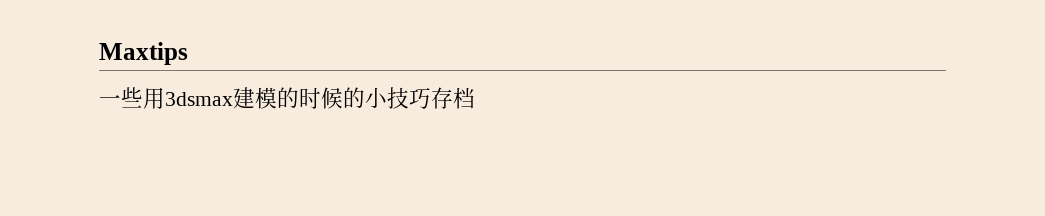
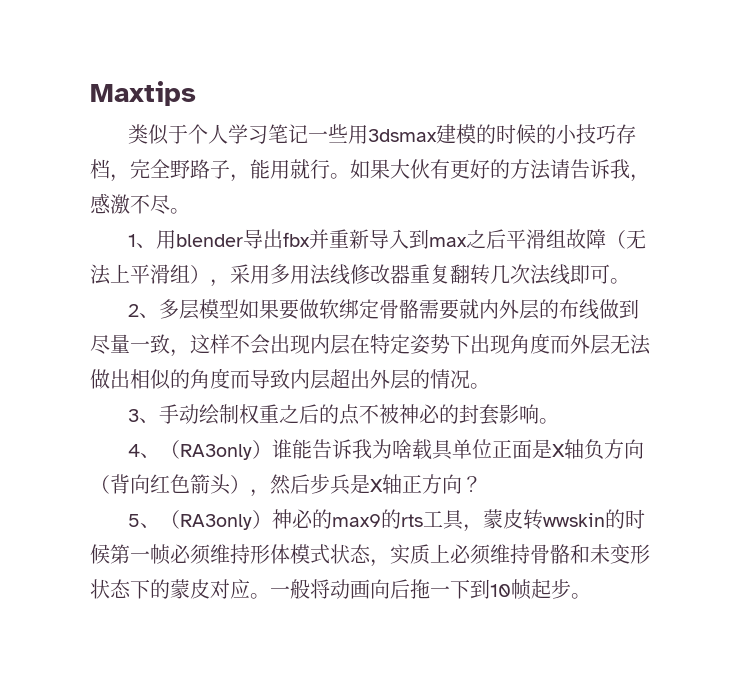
- 一些用3dsmax建模的时候的小技巧存档
+ 类似于个人学习笔记一些用3dsmax建模的时候的小技巧存档，完全野路子，能用就行。如果大伙有更好的方法请告诉我，感激不尽。
+ 1、用blender导出fbx并重新导入到max之后平滑组故障（无法上平滑组），采用多用法线修改器重复翻转几次法线即可。
+ 2、多层模型如果要做软绑定骨骼需要就内外层的布线做到尽量一致，这样不会出现内层在特定姿势下出现角度而外层无法做出相似的角度而导致内层超出外层的情况。
+ 3、手动绘制权重之后的点不被神必的封套影响。
+ 4、（RA3only）谁能告诉我为啥载具单位正面是X轴负方向（背向红色箭头），然后步兵是X轴正方向？
+ 5、（RA3only）神必的max9的rts工具，蒙皮转wwskin的时候第一帧必须维持形体模式状态，实质上必须维持骨骼和未变形状态下的蒙皮对应。一般将动画向后拖一下到10帧起步。

